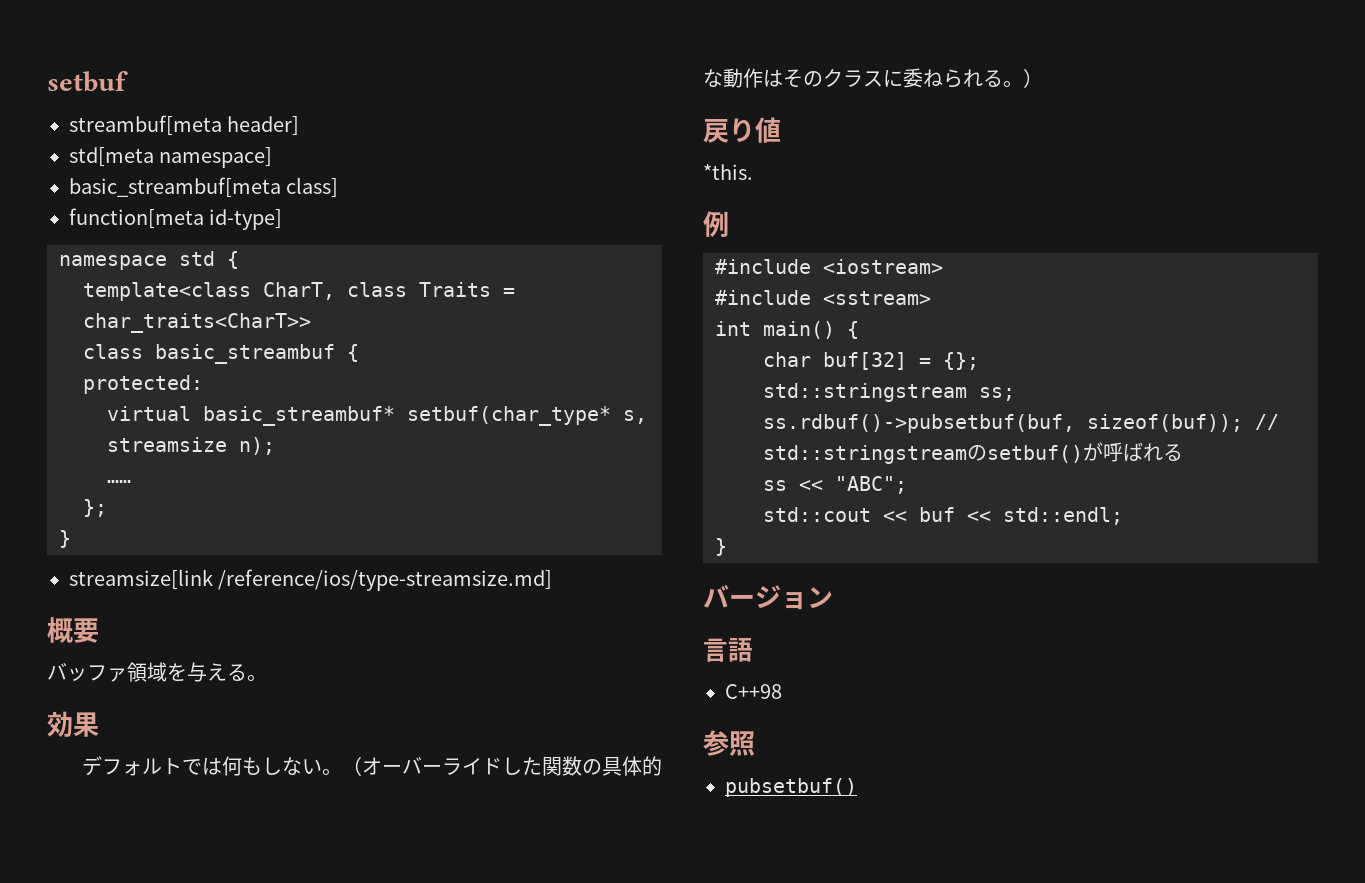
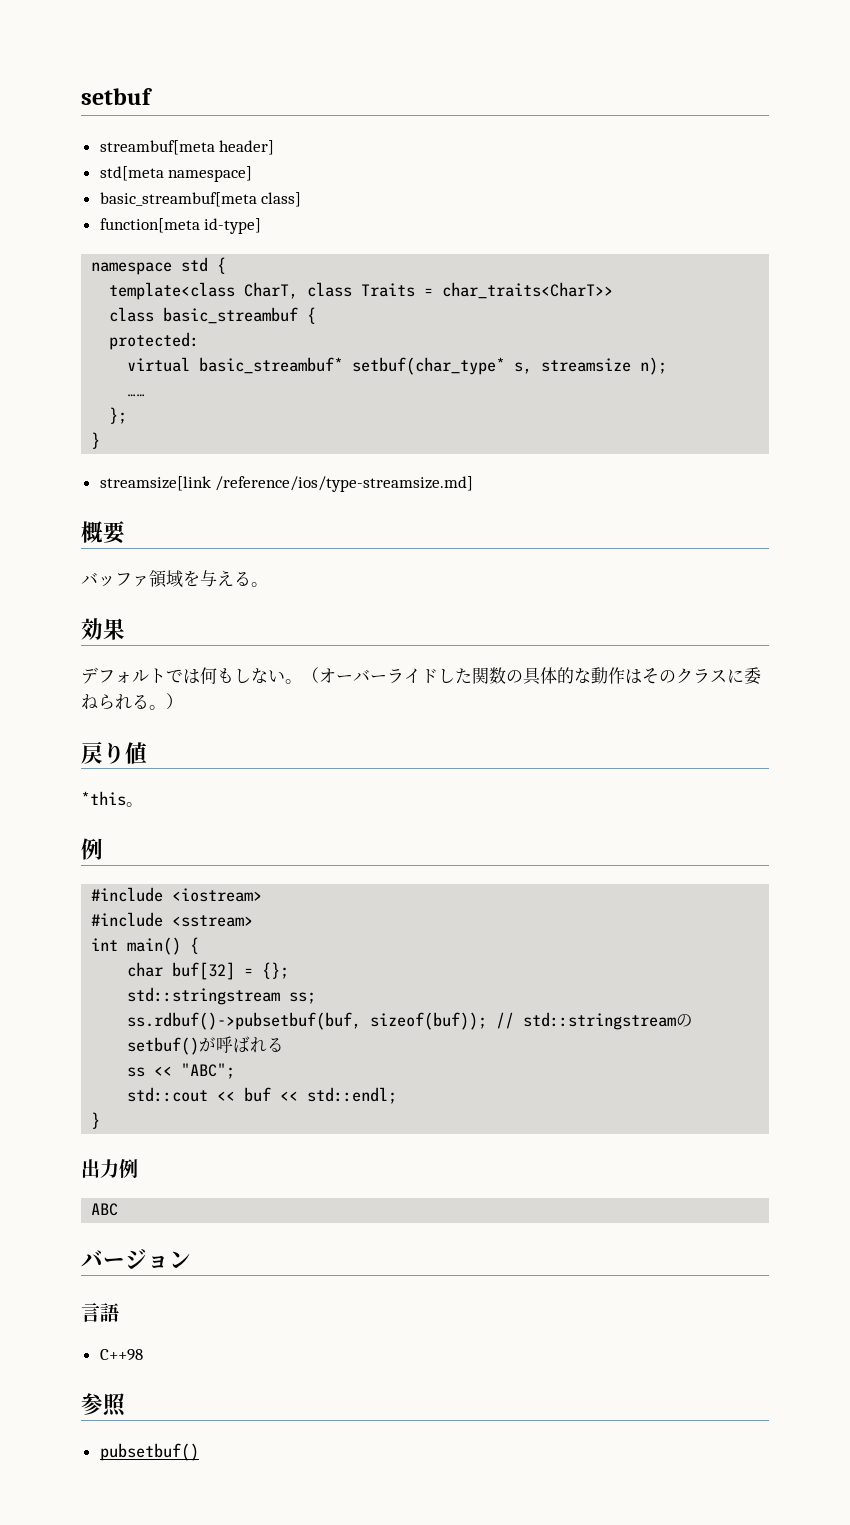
- *this.
+ *this。
+ 出力例
+ ABC

